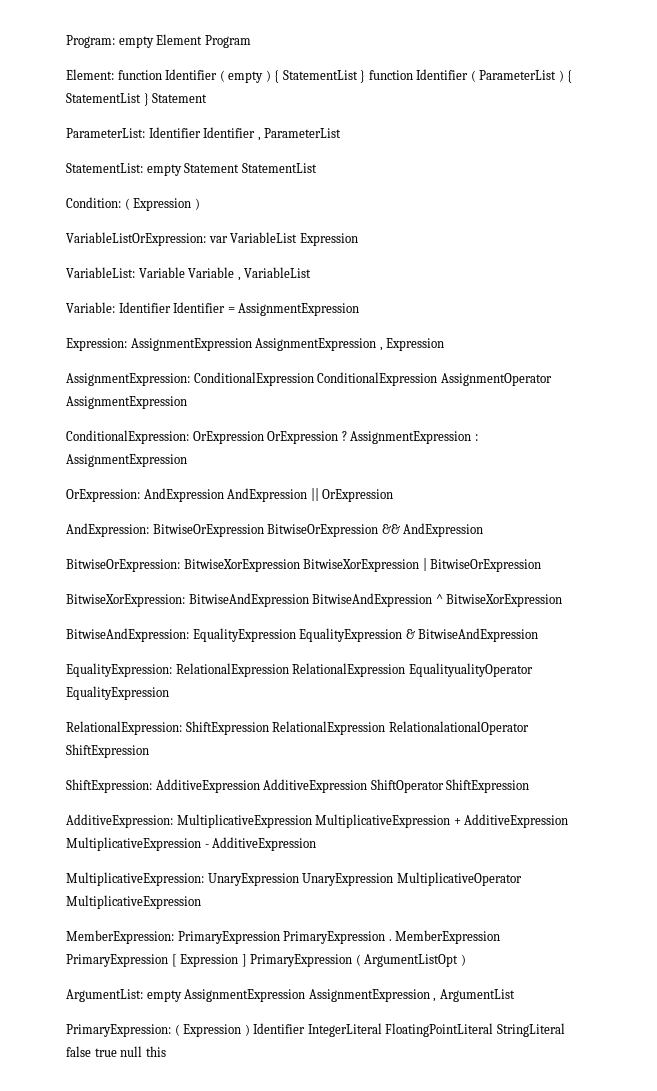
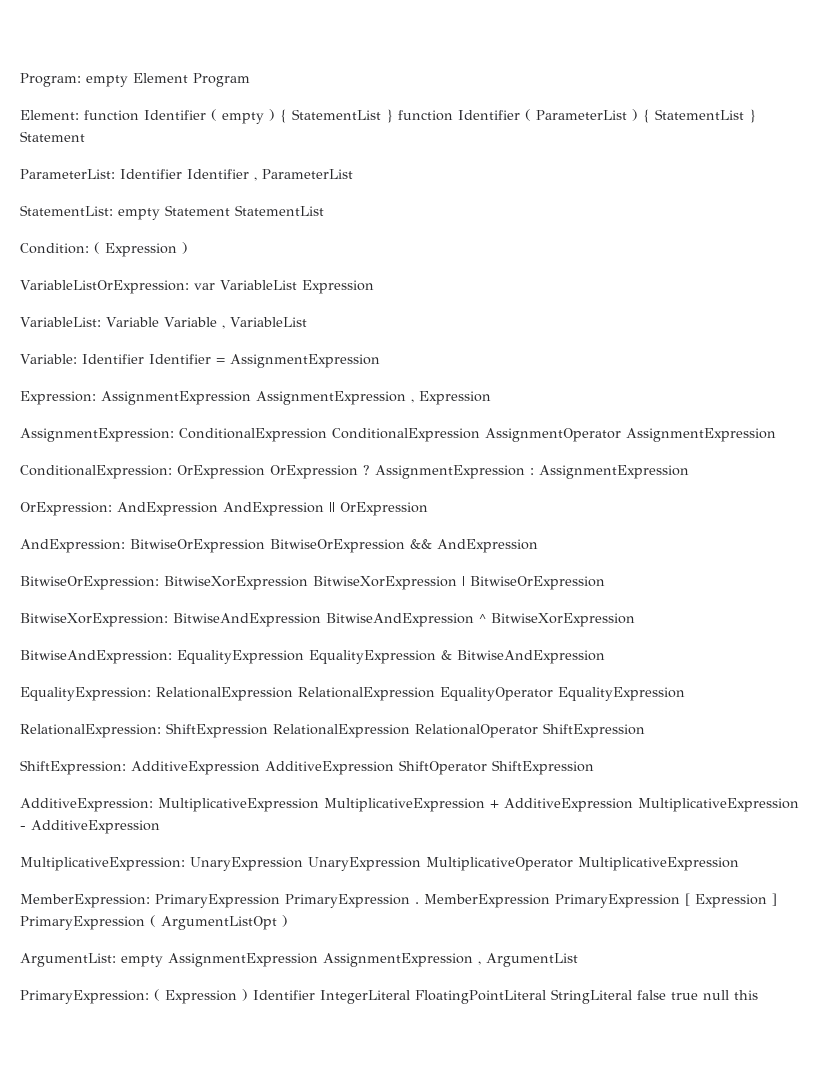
- EqualityExpression: RelationalExpression RelationalExpression EqualityualityOperator EqualityExpression
+ EqualityExpression: RelationalExpression RelationalExpression EqualityOperator EqualityExpression
- RelationalExpression: ShiftExpression RelationalExpression RelationalationalOperator ShiftExpression
+ RelationalExpression: ShiftExpression RelationalExpression RelationalOperator ShiftExpression

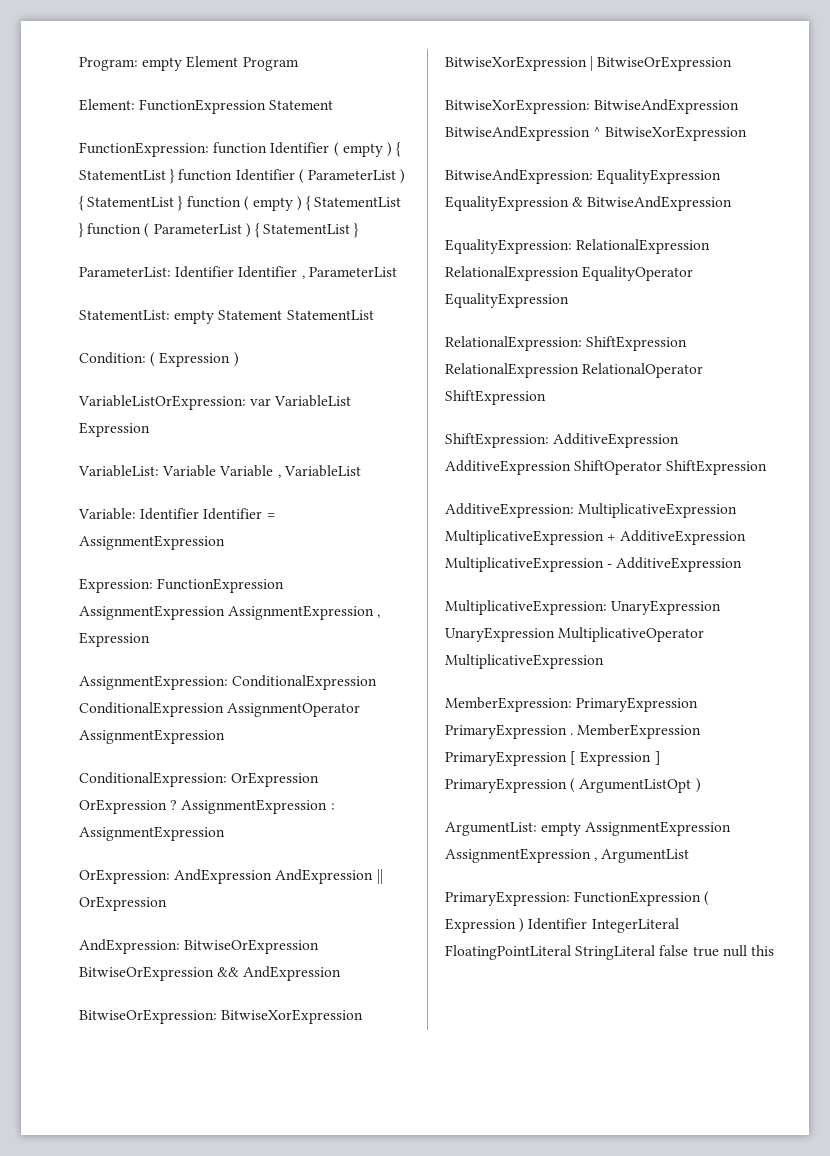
- Element: function Identifier ( empty ) { StatementList } function Identifier ( ParameterList ) { StatementList } Statement
+ Element: FunctionExpression Statement
+ FunctionExpression: function Identifier ( empty ) { StatementList } function Identifier ( ParameterList ) { StatementList } function ( empty ) { StatementList } function ( ParameterList ) { StatementList }
- Expression: AssignmentExpression AssignmentExpression , Expression
+ Expression: FunctionExpression AssignmentExpression AssignmentExpression , Expression
- PrimaryExpression: ( Expression ) Identifier IntegerLiteral FloatingPointLiteral StringLiteral false true null this
+ PrimaryExpression: FunctionExpression ( Expression ) Identifier IntegerLiteral FloatingPointLiteral StringLiteral false true null this

